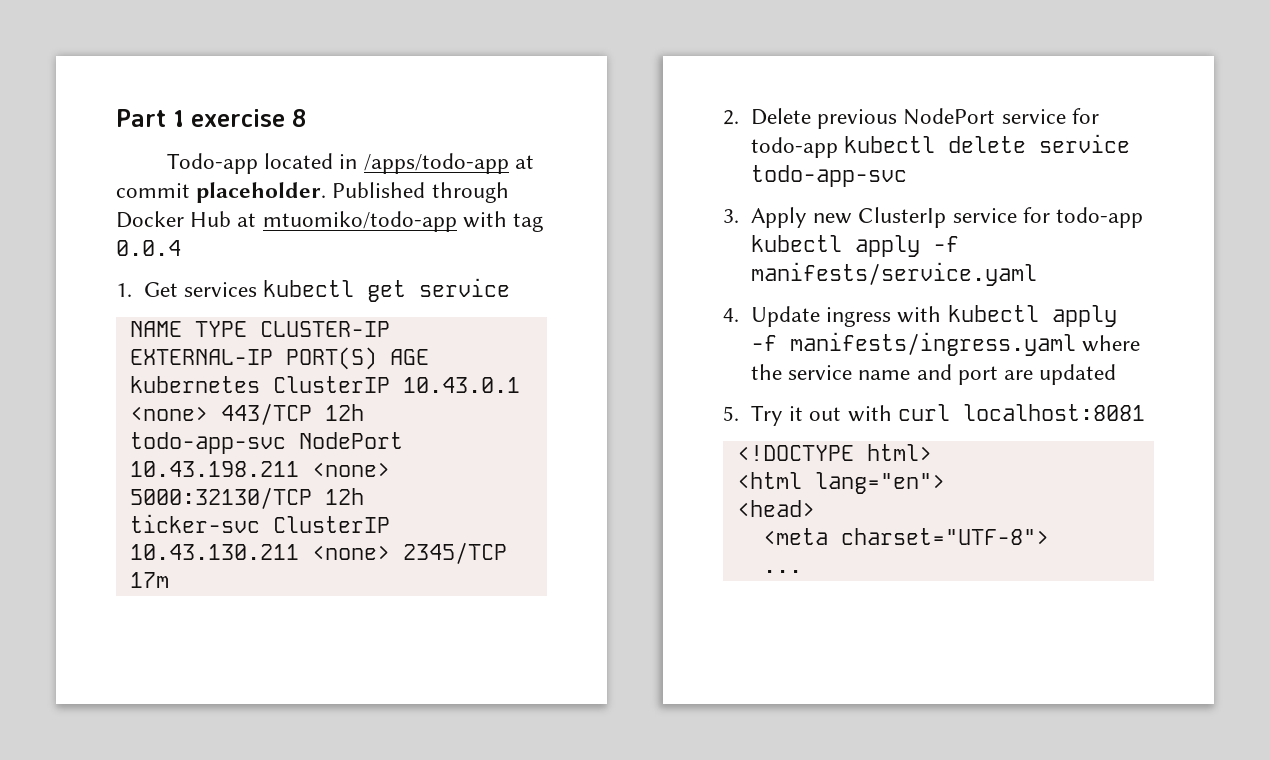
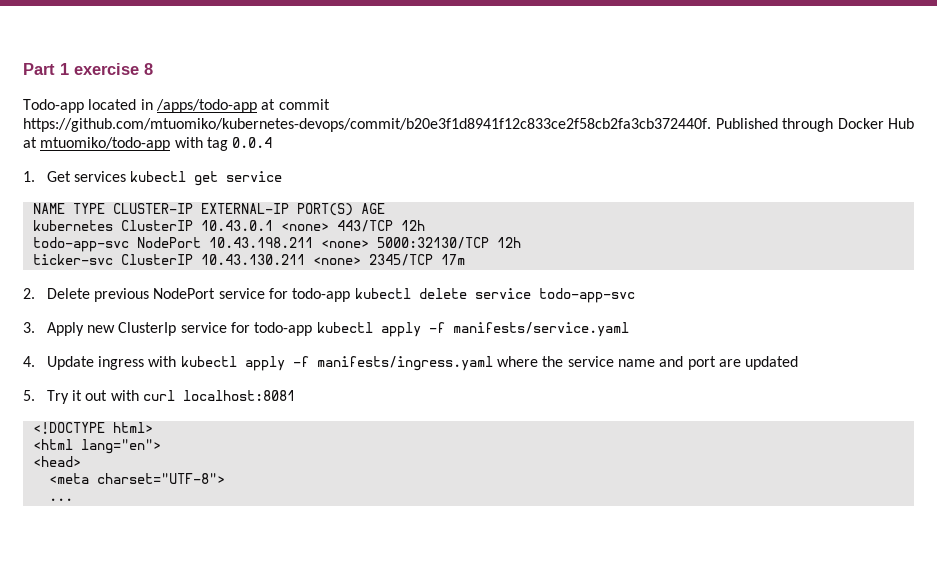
- Todo-app located in /apps/todo-app at commit placeholder. Published through Docker Hub at mtuomiko/todo-app with tag 0.0.4
+ Todo-app located in /apps/todo-app at commit https://github.com/mtuomiko/kubernetes-devops/commit/b20e3f1d8941f12c833ce2f58cb2fa3cb372440f. Published through Docker Hub at mtuomiko/todo-app with tag 0.0.4

